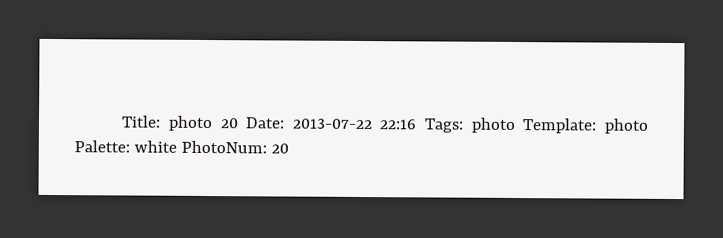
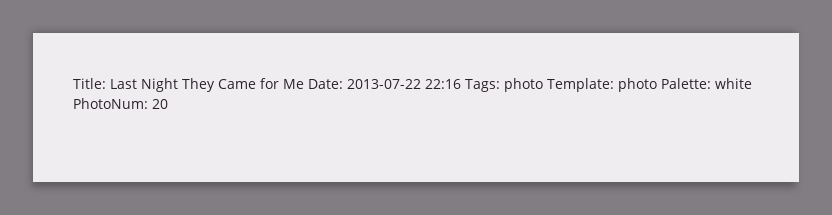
- Title: photo 20 Date: 2013-07-22 22:16 Tags: photo Template: photo Palette: white PhotoNum: 20
+ Title: Last Night They Came for Me Date: 2013-07-22 22:16 Tags: photo Template: photo Palette: white PhotoNum: 20

